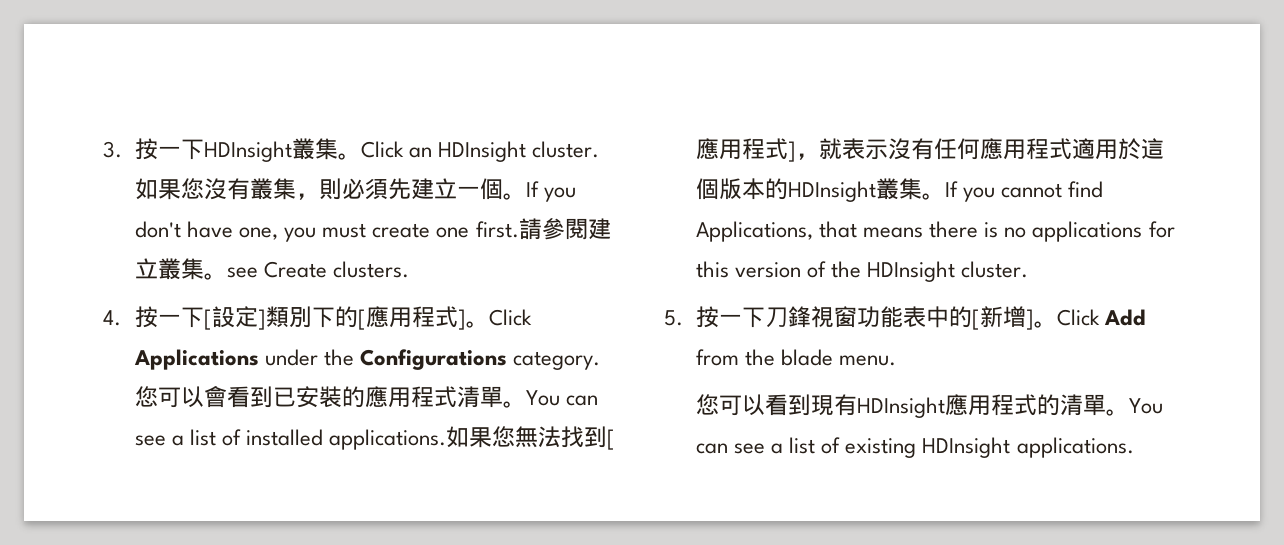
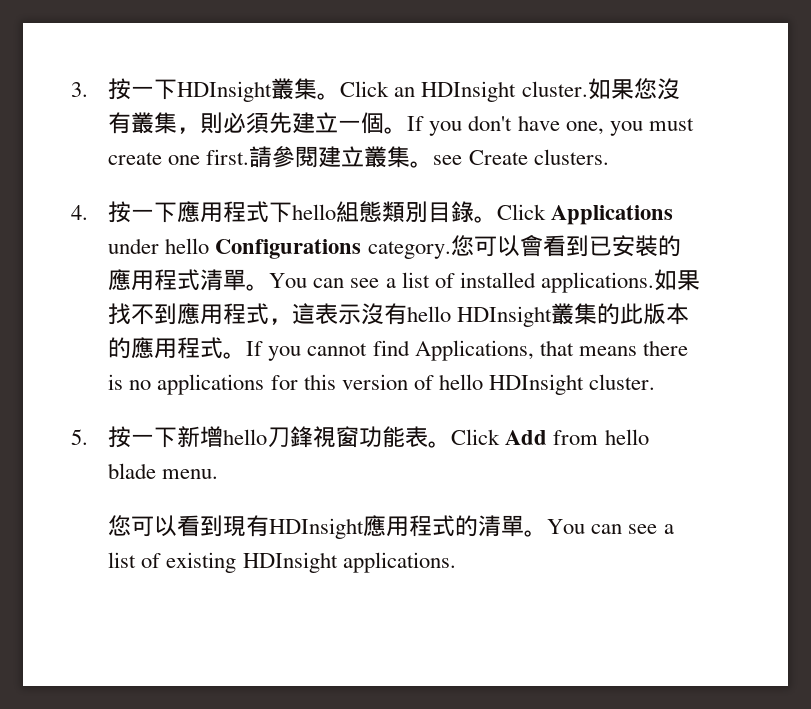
- 4.按一下[設定]類別下的[應用程式]。
+ 4.按一下應用程式下hello組態類別目錄。
- Click Applications under the Configurations category.
+ Click Applications under hello Configurations category.
- 如果您無法找到[應用程式]，就表示沒有任何應用程式適用於這個版本的HDInsight叢集。
+ 如果找不到應用程式，這表示沒有hello HDInsight叢集的此版本的應用程式。
- If you cannot find Applications, that means there is no applications for this version of the HDInsight cluster.
+ If you cannot find Applications, that means there is no applications for this version of hello HDInsight cluster.
- 5.按一下刀鋒視窗功能表中的[新增]。
+ 5.按一下新增hello刀鋒視窗功能表。
- Click Add from the blade menu.
+ Click Add from hello blade menu.

